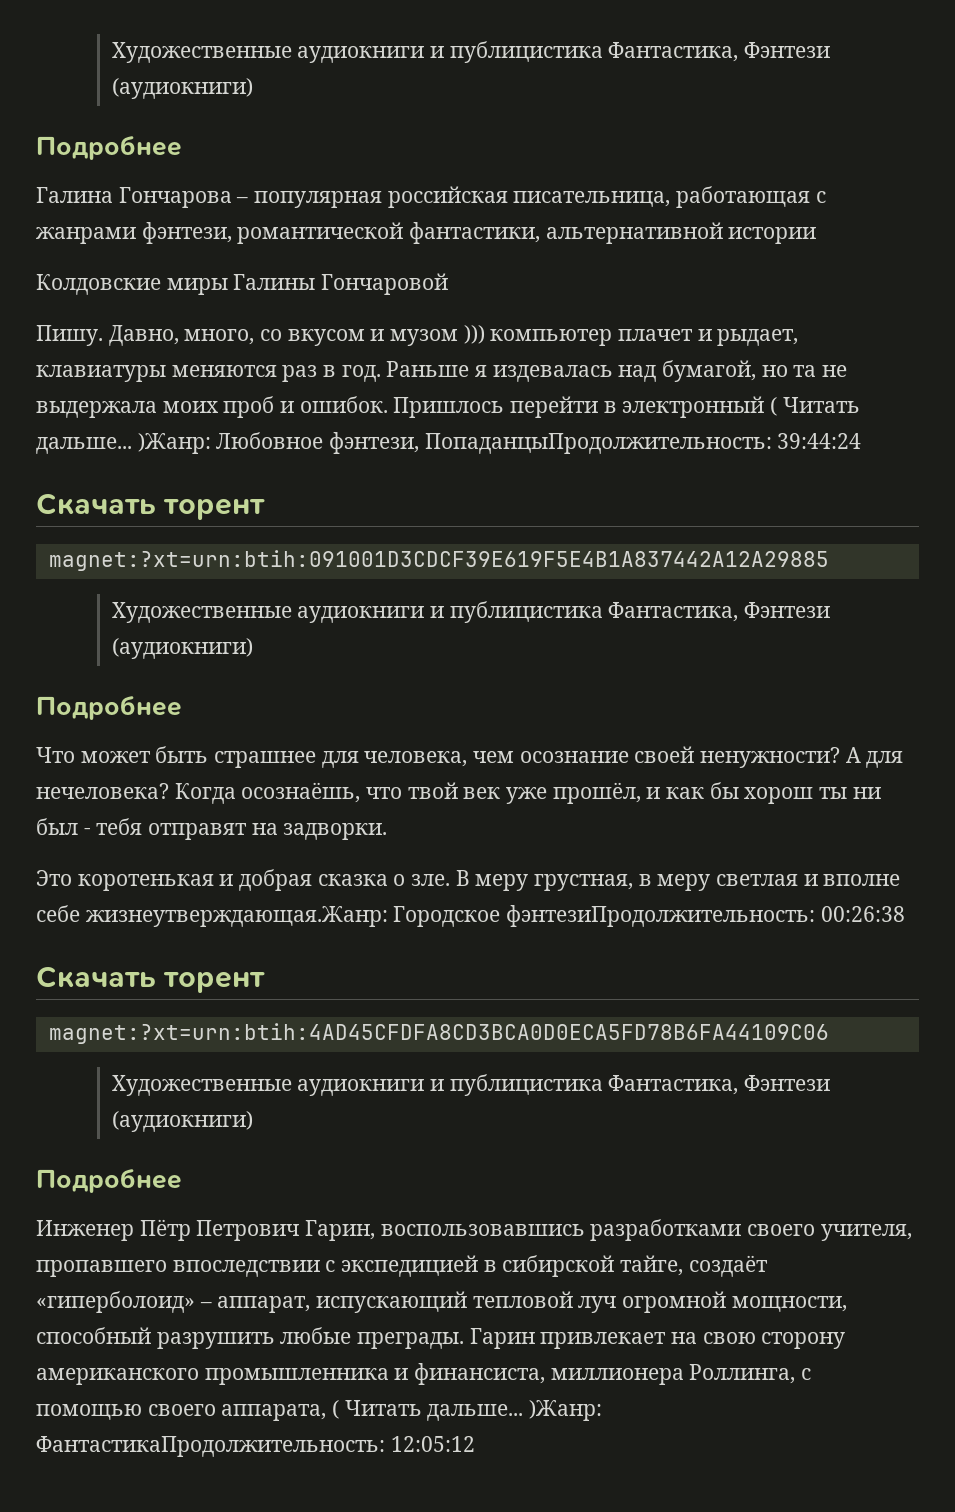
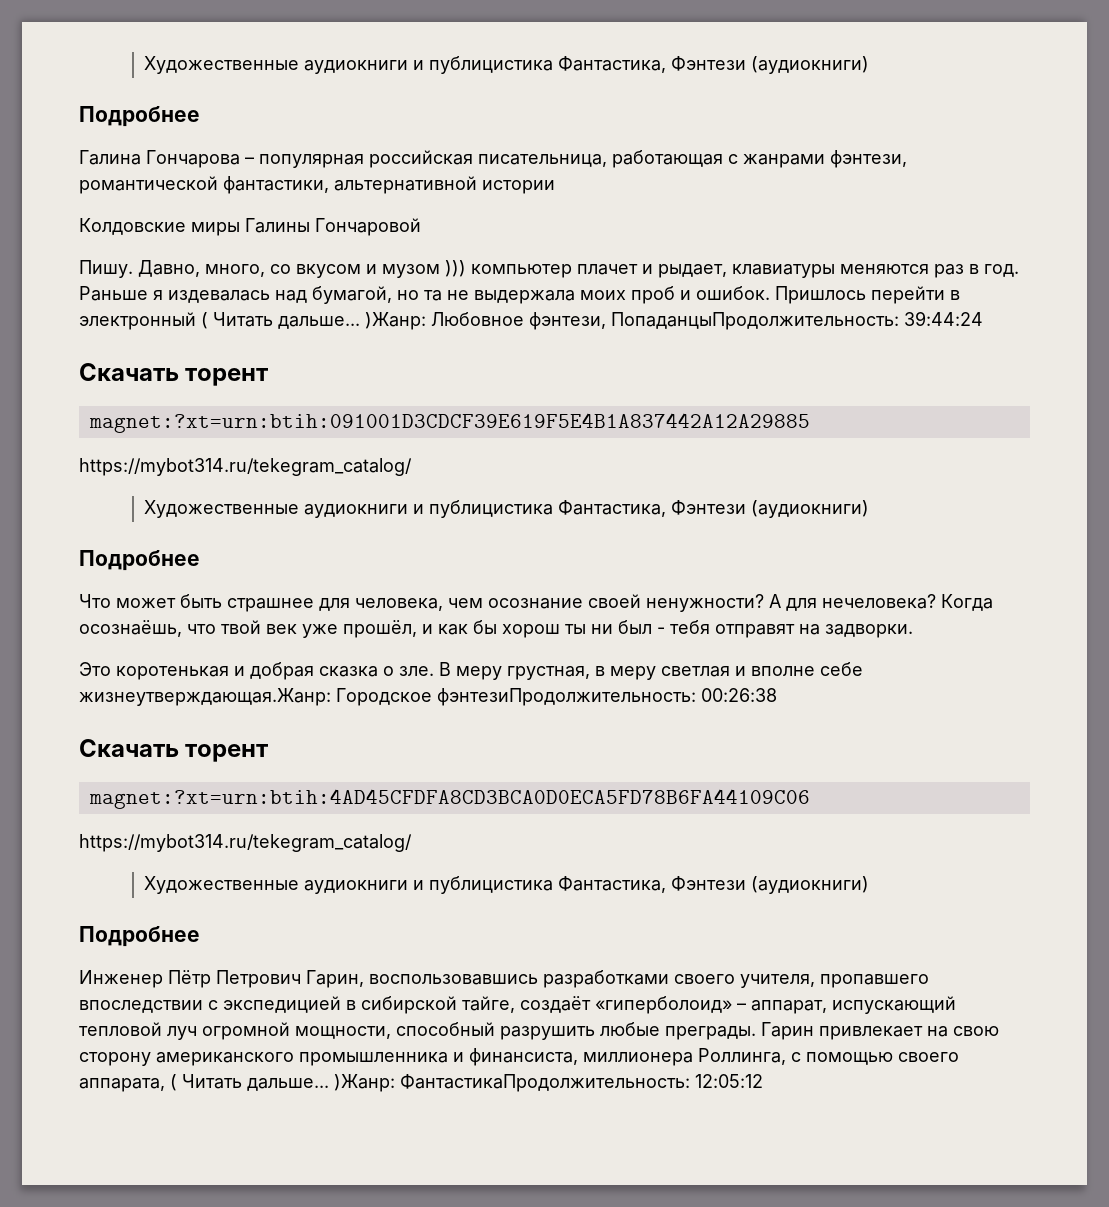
  magnet:?xt=urn:btih:091001D3CDCF39E619F5E4B1A837442A12A29885
+ https://mybot314.ru/tekegram_catalog/
  magnet:?xt=urn:btih:4AD45CFDFA8CD3BCA0D0ECA5FD78B6FA44109C06
+ https://mybot314.ru/tekegram_catalog/

